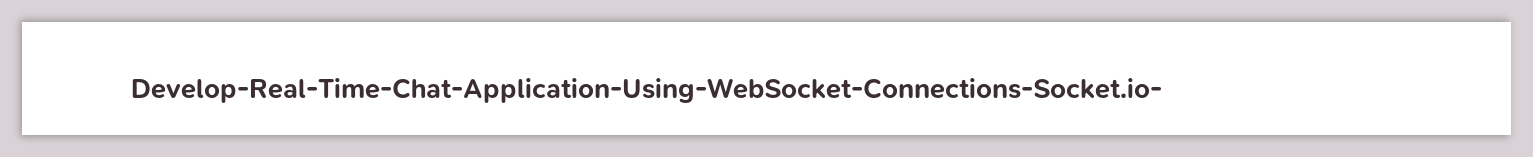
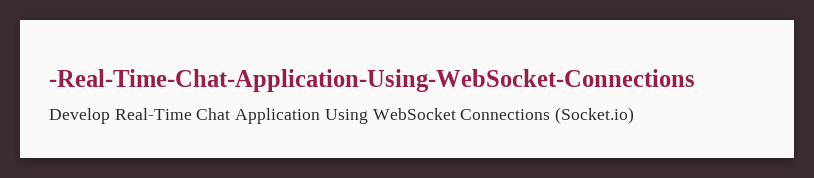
- Develop-Real-Time-Chat-Application-Using-WebSocket-Connections-Socket.io-
+ -Real-Time-Chat-Application-Using-WebSocket-Connections
+ Develop Real-Time Chat Application Using WebSocket Connections (Socket.io)

